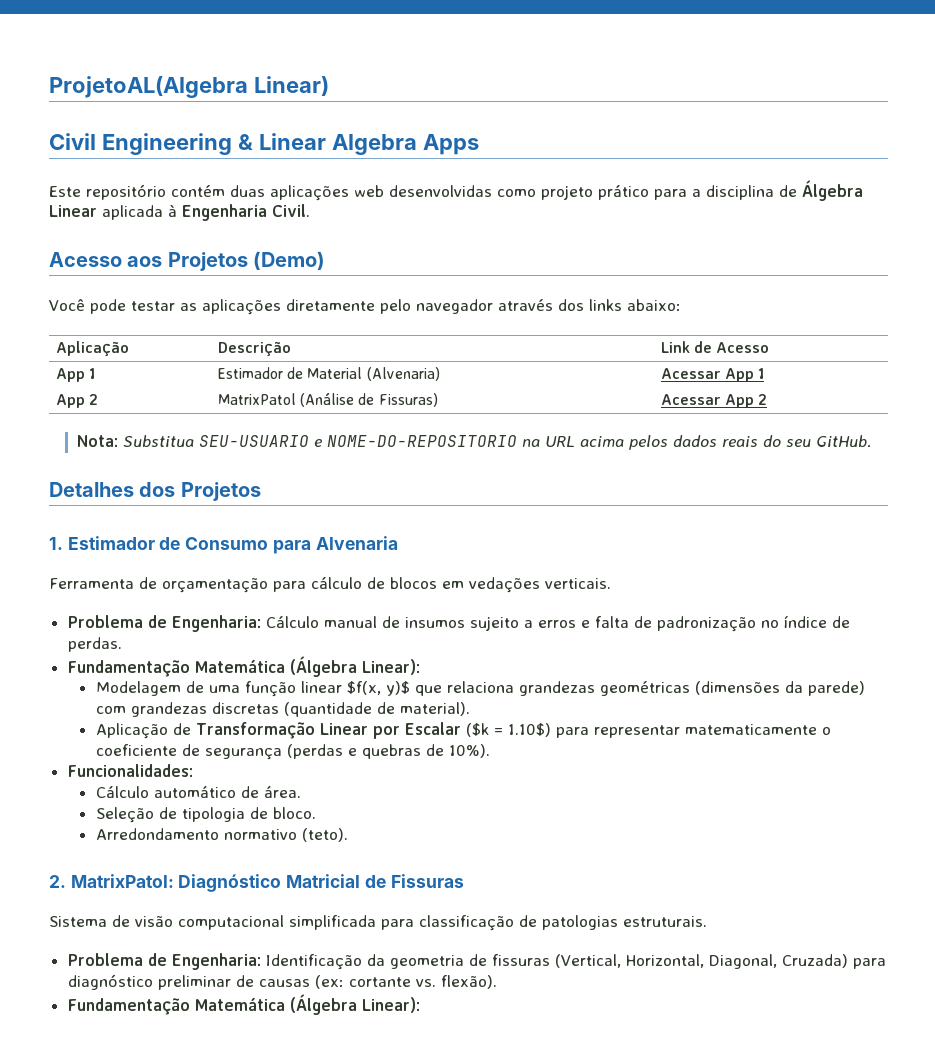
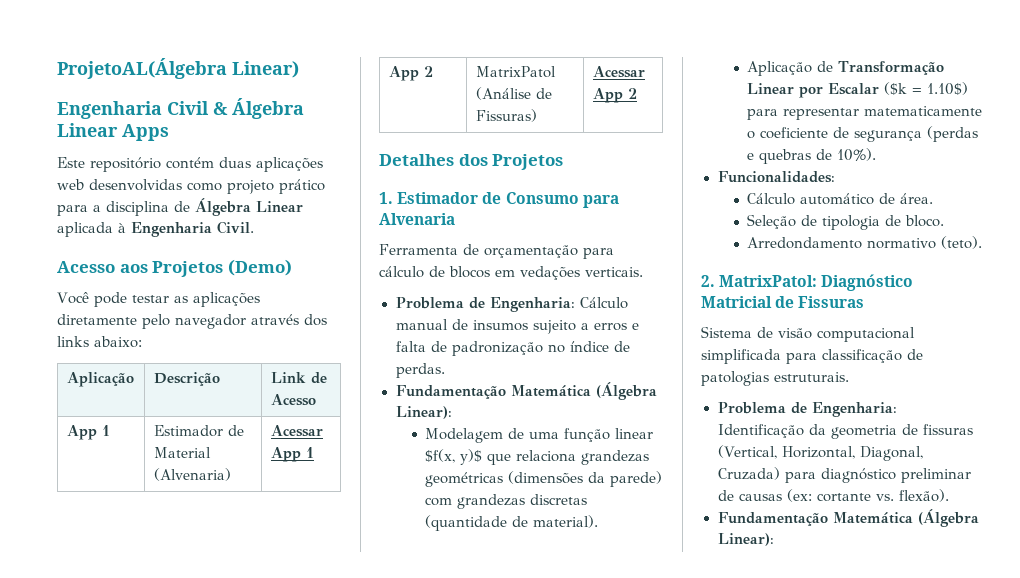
- ProjetoAL(Algebra Linear)
+ ProjetoAL(Álgebra Linear)
- Civil Engineering & Linear Algebra Apps
+ Engenharia Civil & Álgebra Linear Apps
- Nota: Substitua SEU-USUARIO e NOME-DO-REPOSITORIO na URL acima pelos dados reais do seu GitHub.

